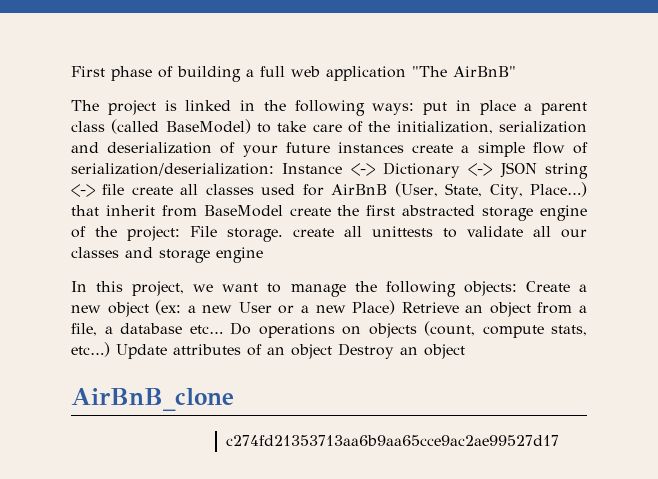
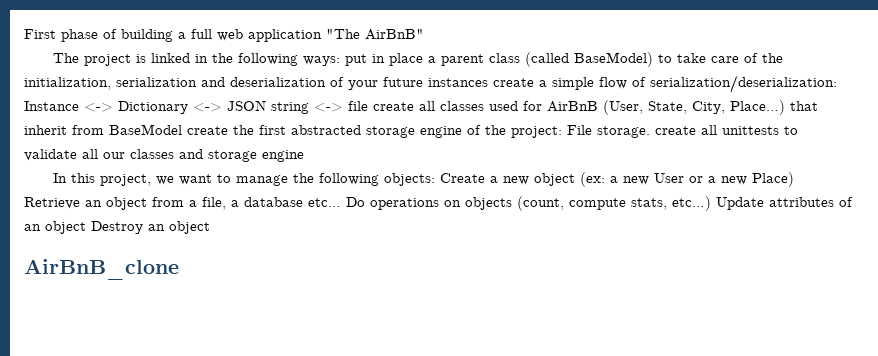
- c274fd21353713aa6b9aa65cce9ac2ae99527d17

